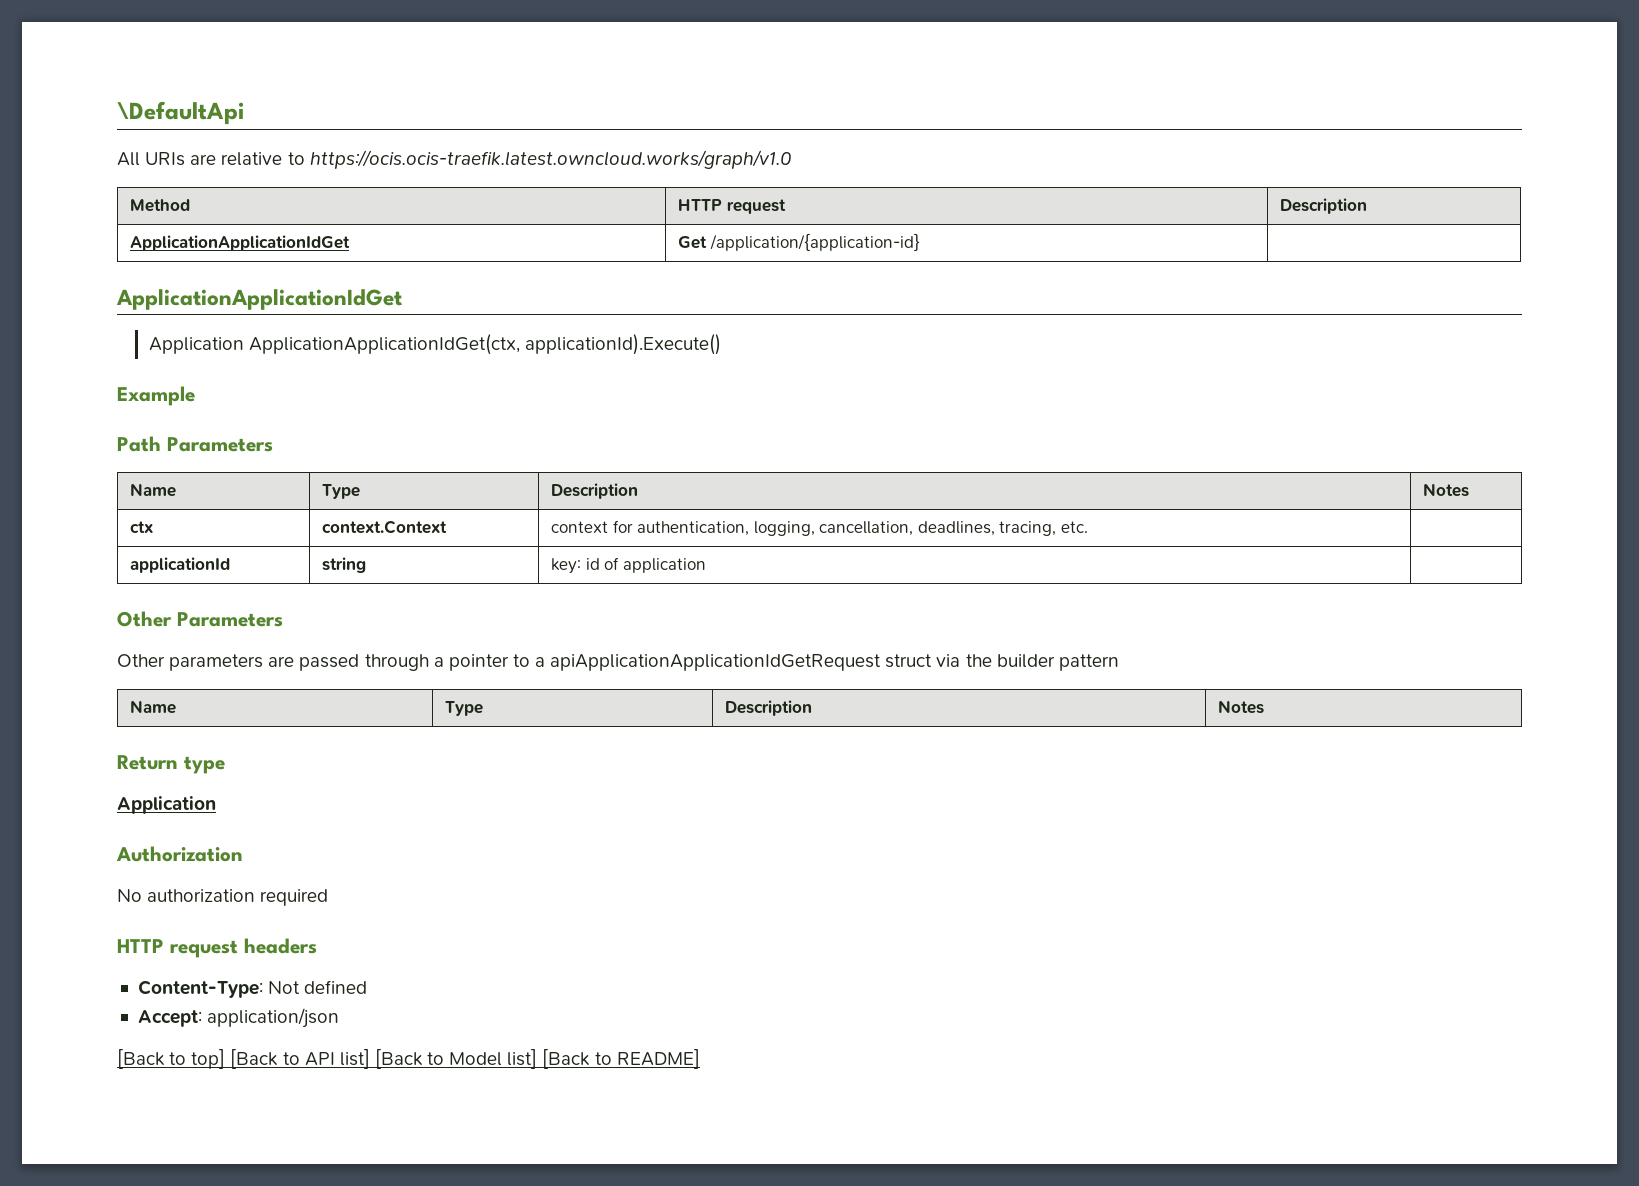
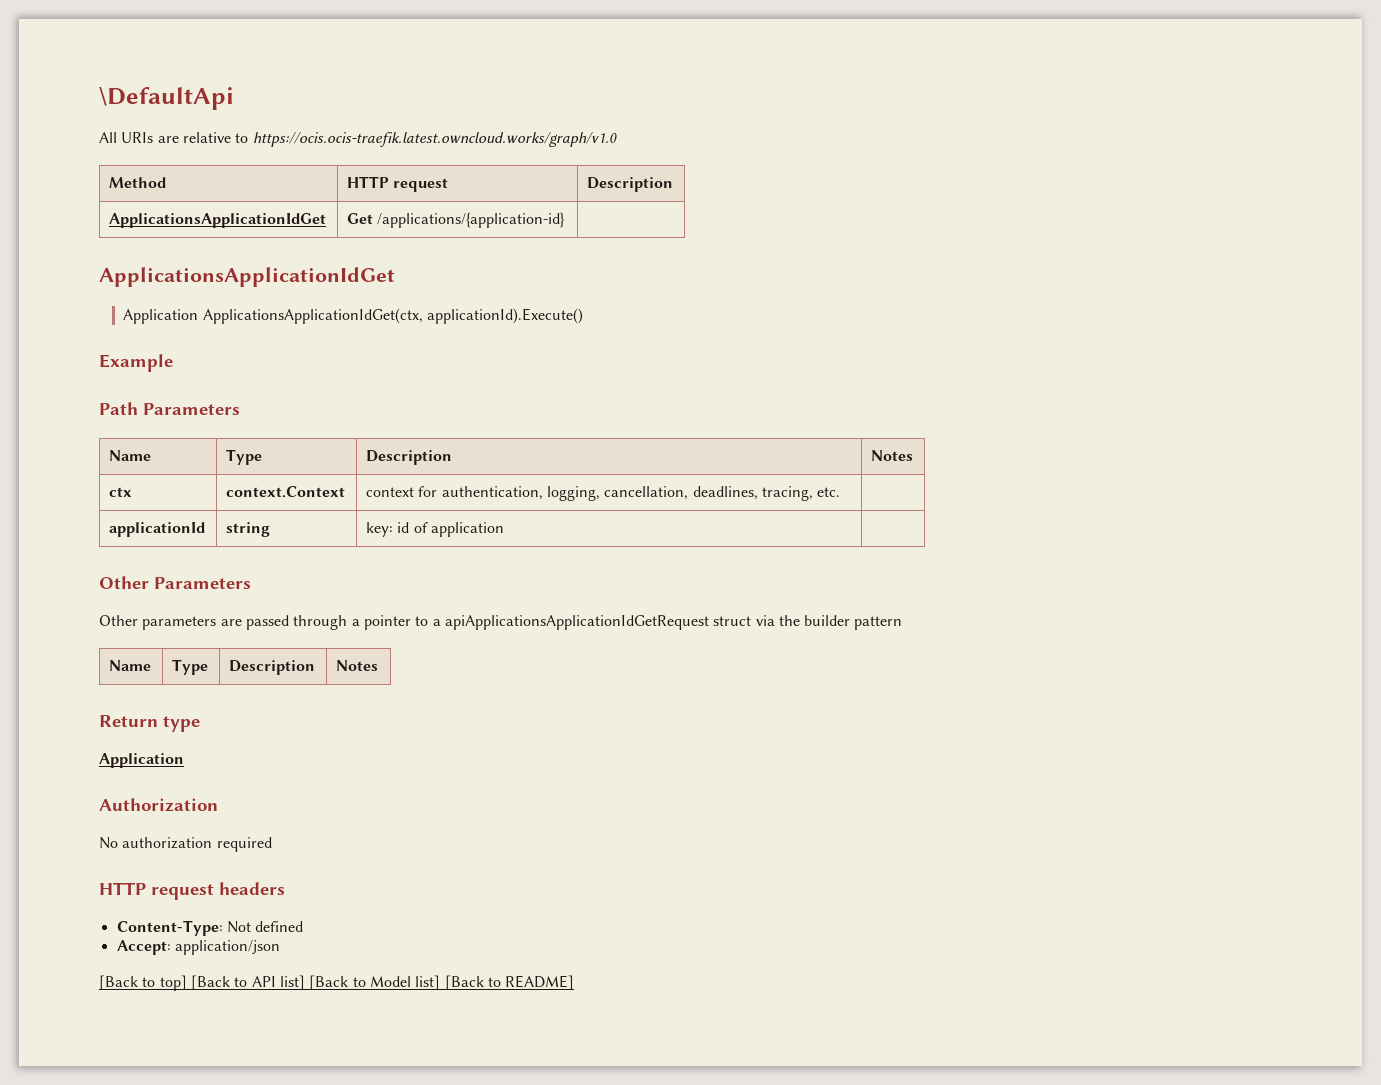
- ApplicationApplicationIdGet | Get /application/{application-id} |
- ApplicationApplicationIdGet
- Application ApplicationApplicationIdGet(ctx, applicationId).Execute()
+ ApplicationsApplicationIdGet | Get /applications/{application-id} |
+ ApplicationsApplicationIdGet
+ Application ApplicationsApplicationIdGet(ctx, applicationId).Execute()
- Other parameters are passed through a pointer to a apiApplicationApplicationIdGetRequest struct via the builder pattern
+ Other parameters are passed through a pointer to a apiApplicationsApplicationIdGetRequest struct via the builder pattern

